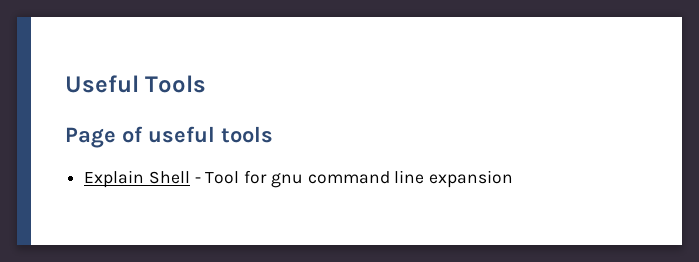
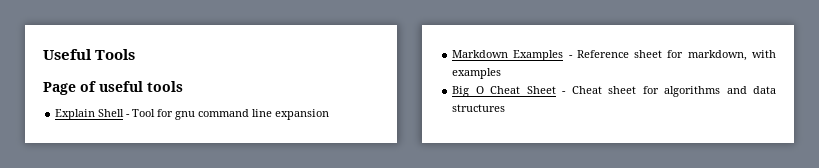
+ Markdown Examples - Reference sheet for markdown, with examples
+ Big O Cheat Sheet - Cheat sheet for algorithms and data structures

